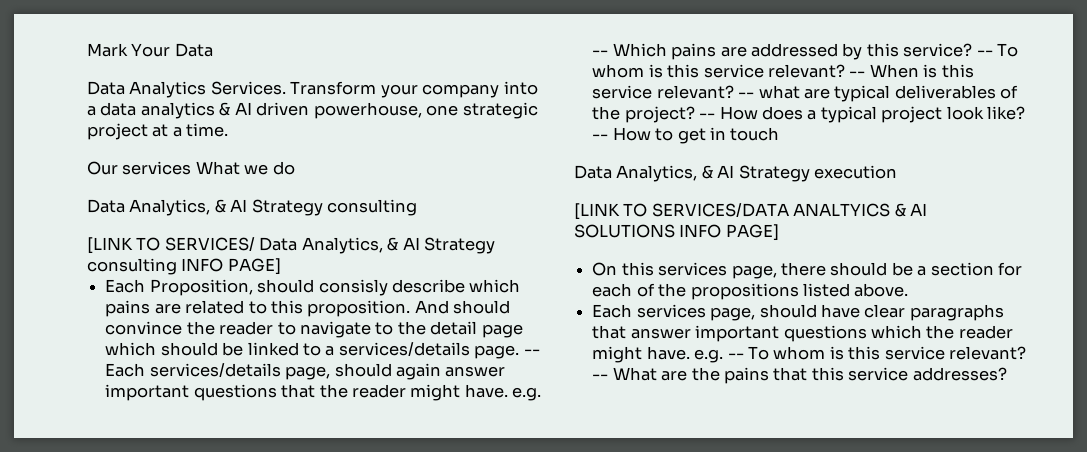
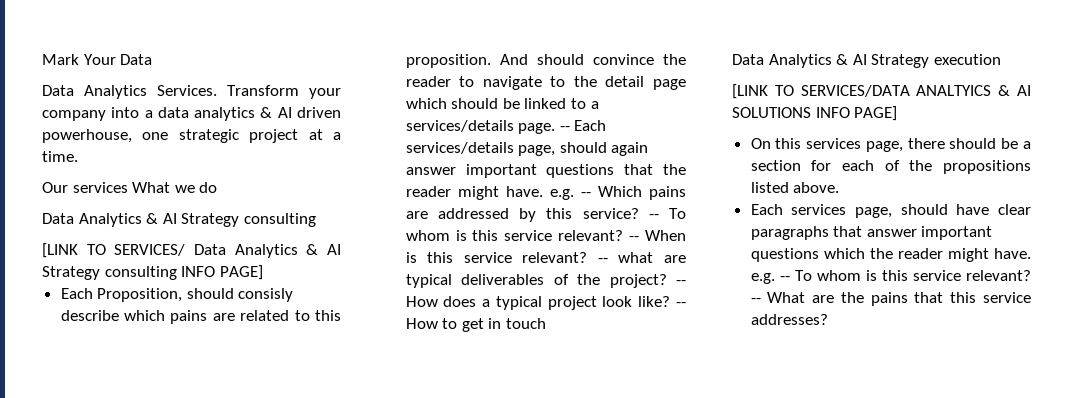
  Our services What we do
- Data Analytics, & AI Strategy consulting
+ Data Analytics & AI Strategy consulting
- [LINK TO SERVICES/ Data Analytics, & AI Strategy consulting INFO PAGE]
+ [LINK TO SERVICES/ Data Analytics & AI Strategy consulting INFO PAGE]
- Data Analytics, & AI Strategy execution
+ Data Analytics & AI Strategy execution

